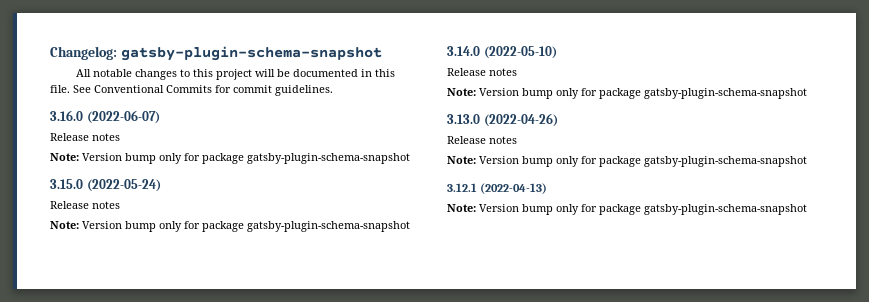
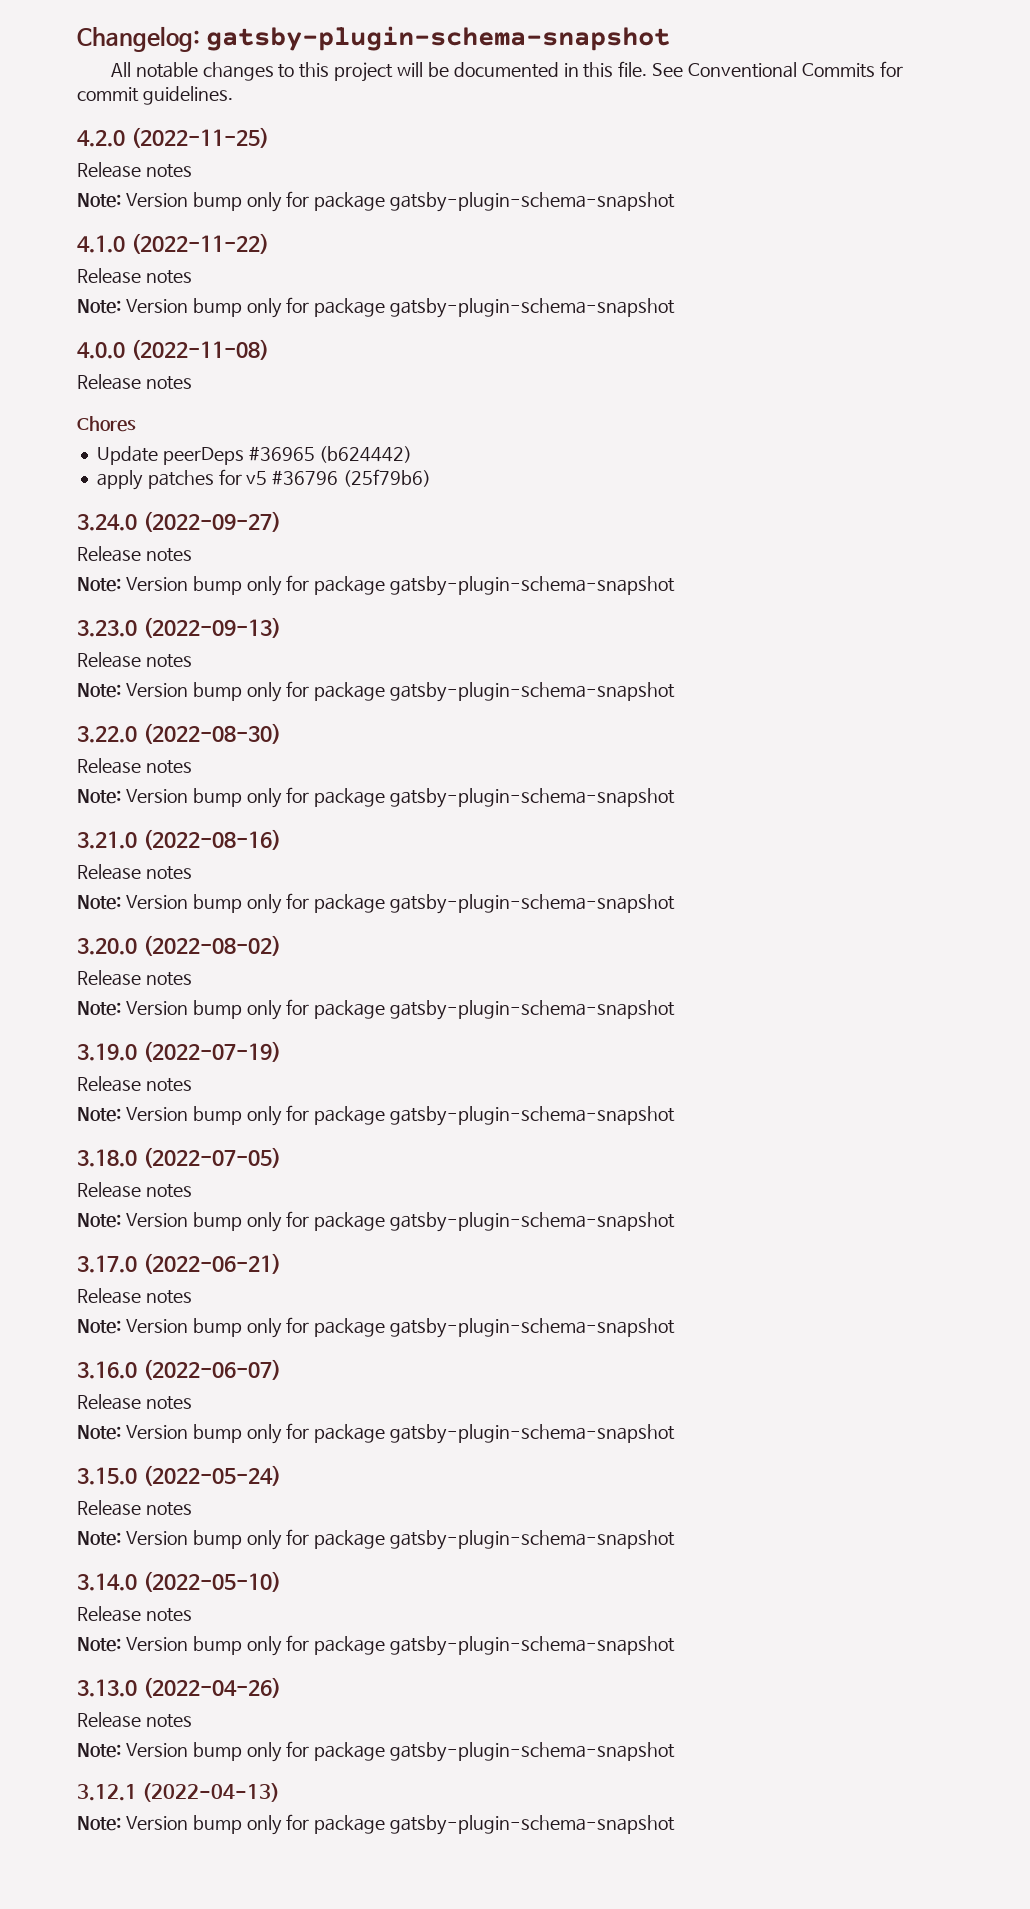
+ 4.2.0 (2022-11-25)
+ Release notes
+ Note: Version bump only for package gatsby-plugin-schema-snapshot
+ 4.1.0 (2022-11-22)
+ Release notes
+ Note: Version bump only for package gatsby-plugin-schema-snapshot
+ 4.0.0 (2022-11-08)
+ Release notes
+ Chores
+ Update peerDeps #36965 (b624442)
+ apply patches for v5 #36796 (25f79b6)
+ 3.24.0 (2022-09-27)
+ Release notes
+ Note: Version bump only for package gatsby-plugin-schema-snapshot
+ 3.23.0 (2022-09-13)
+ Release notes
+ Note: Version bump only for package gatsby-plugin-schema-snapshot
+ 3.22.0 (2022-08-30)
+ Release notes
+ Note: Version bump only for package gatsby-plugin-schema-snapshot
+ 3.21.0 (2022-08-16)
+ Release notes
+ Note: Version bump only for package gatsby-plugin-schema-snapshot
+ 3.20.0 (2022-08-02)
+ Release notes
+ Note: Version bump only for package gatsby-plugin-schema-snapshot
+ 3.19.0 (2022-07-19)
+ Release notes
+ Note: Version bump only for package gatsby-plugin-schema-snapshot
+ 3.18.0 (2022-07-05)
+ Release notes
+ Note: Version bump only for package gatsby-plugin-schema-snapshot
+ 3.17.0 (2022-06-21)
+ Release notes
+ Note: Version bump only for package gatsby-plugin-schema-snapshot

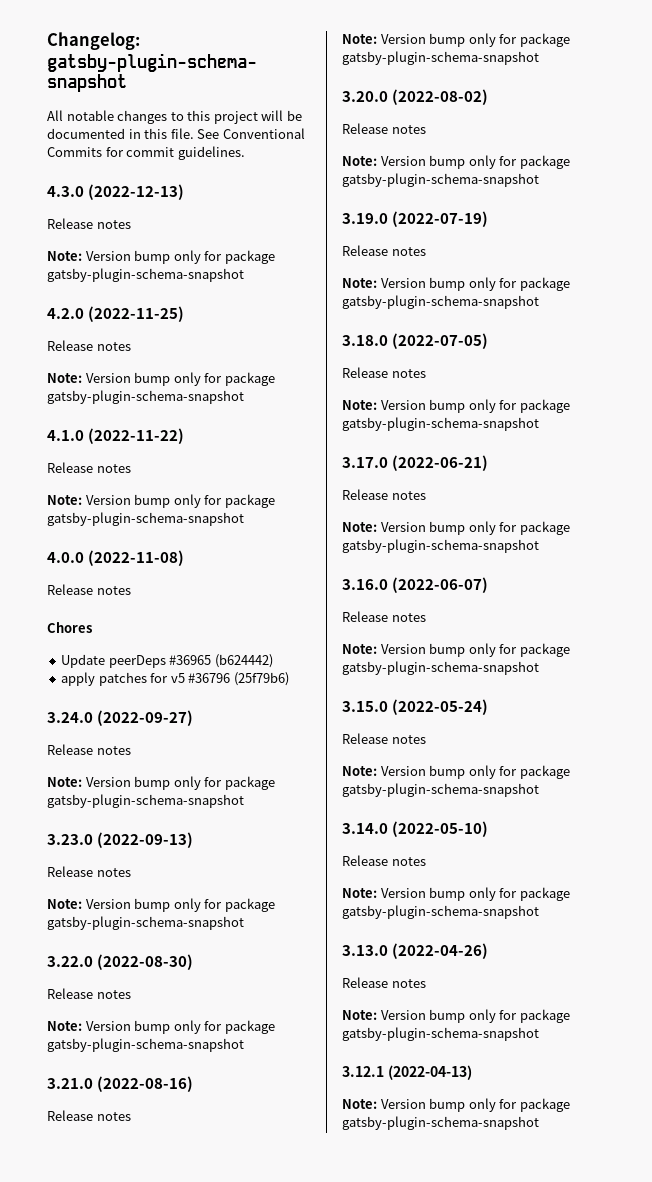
+ 4.3.0 (2022-12-13)
+ Release notes
+ Note: Version bump only for package gatsby-plugin-schema-snapshot

